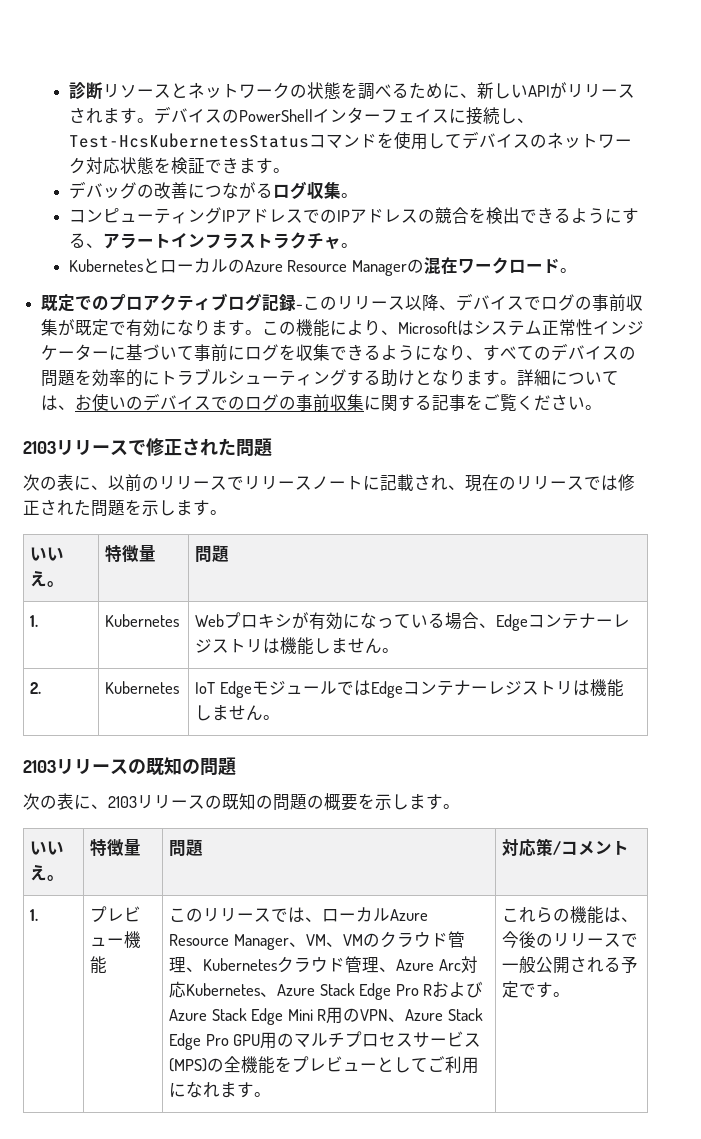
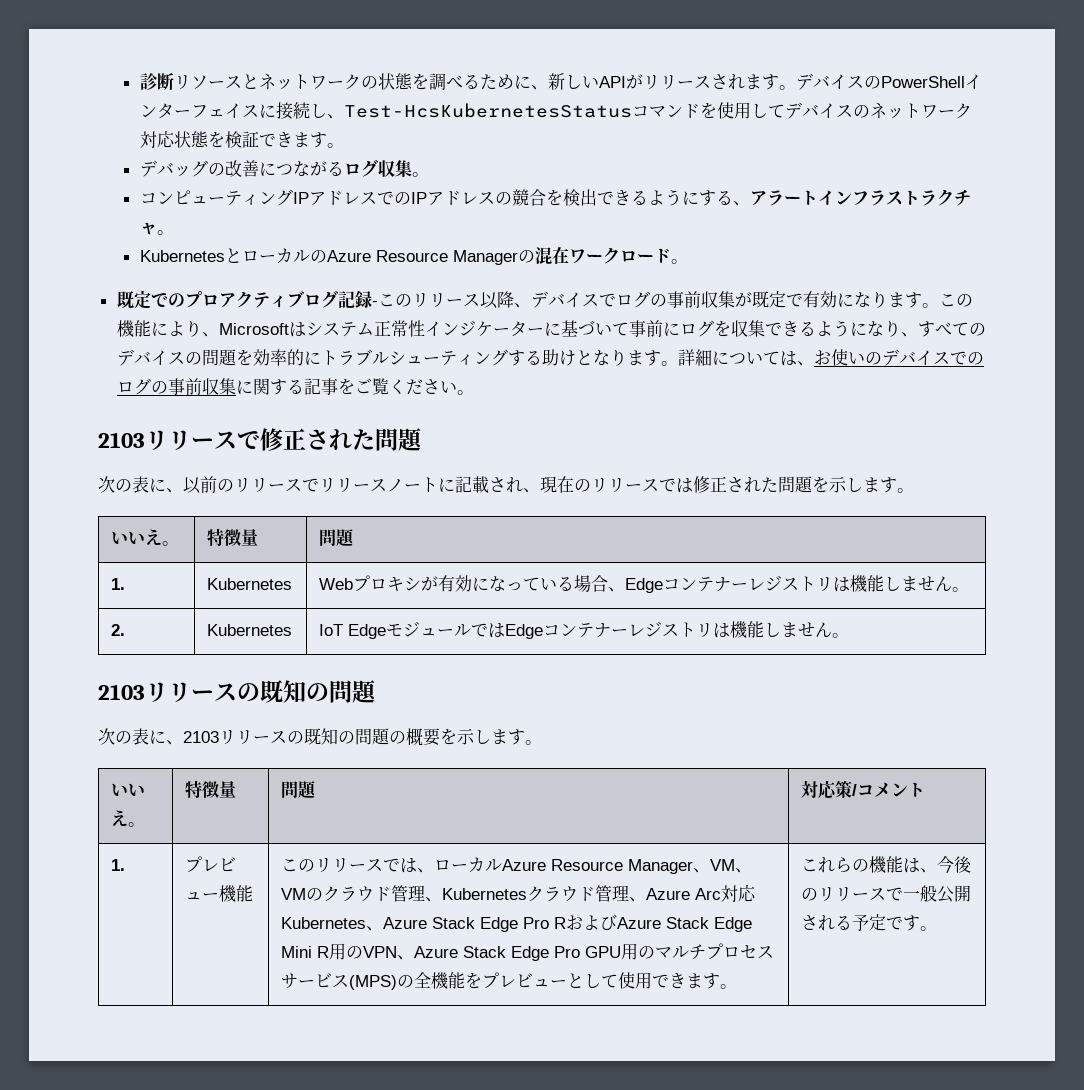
- このリリースでは、ローカルAzure Resource Manager、VM、VMのクラウド管理、Kubernetesクラウド管理、Azure Arc対応Kubernetes、Azure Stack Edge Pro RおよびAzure Stack Edge Mini R用のVPN、Azure Stack Edge Pro GPU用のマルチプロセスサービス(MPS)の全機能をプレビューとしてご利用になれます。
+ このリリースでは、ローカルAzure Resource Manager、VM、VMのクラウド管理、Kubernetesクラウド管理、Azure Arc対応Kubernetes、Azure Stack Edge Pro RおよびAzure Stack Edge Mini R用のVPN、Azure Stack Edge Pro GPU用のマルチプロセスサービス(MPS)の全機能をプレビューとして使用できます。

